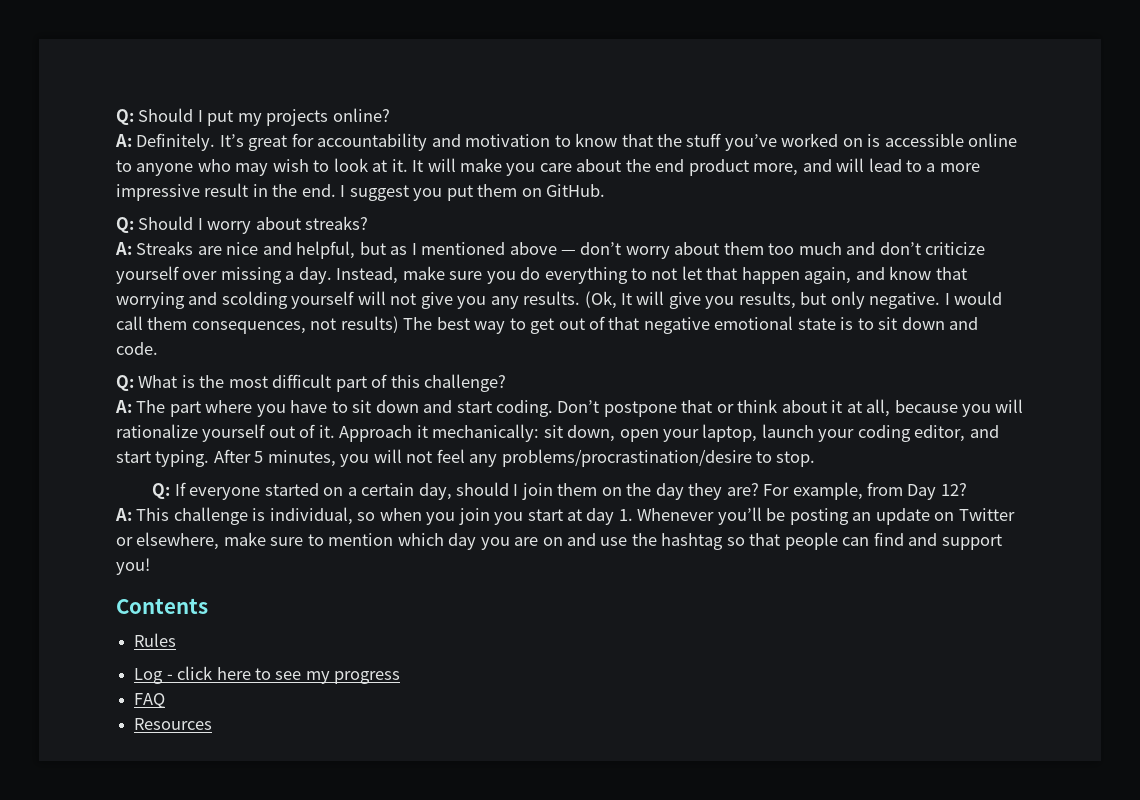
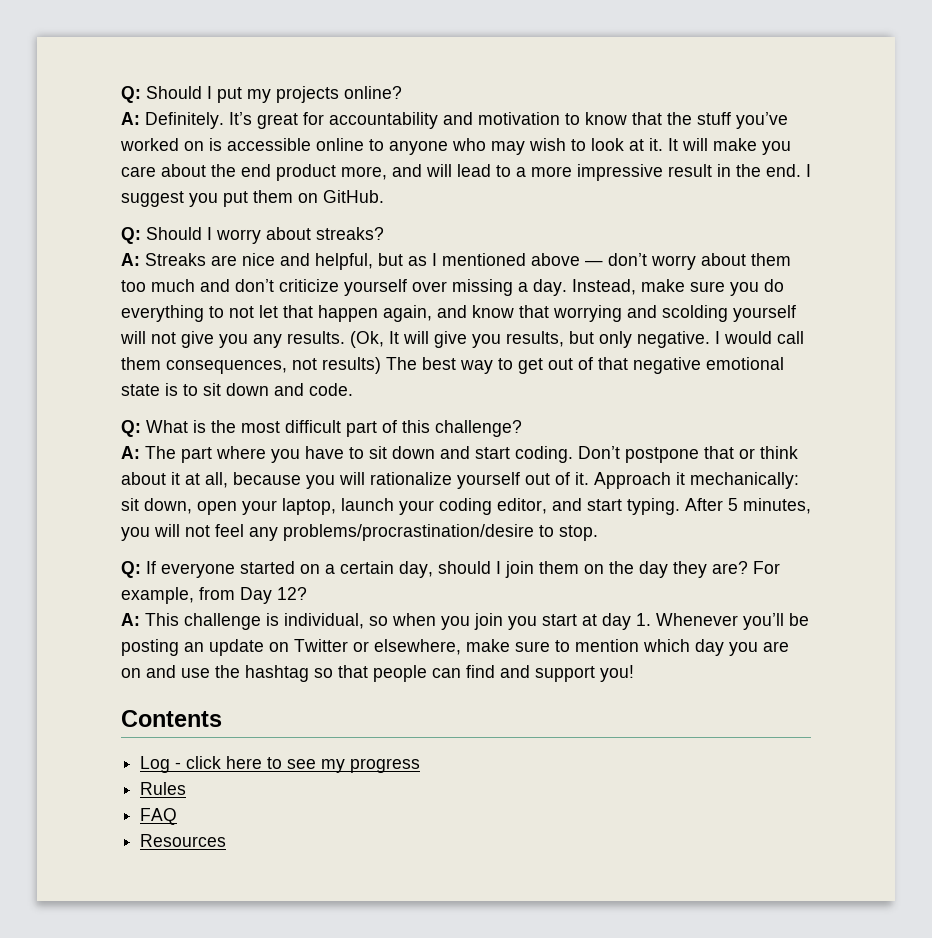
- Rules
+ Rules

